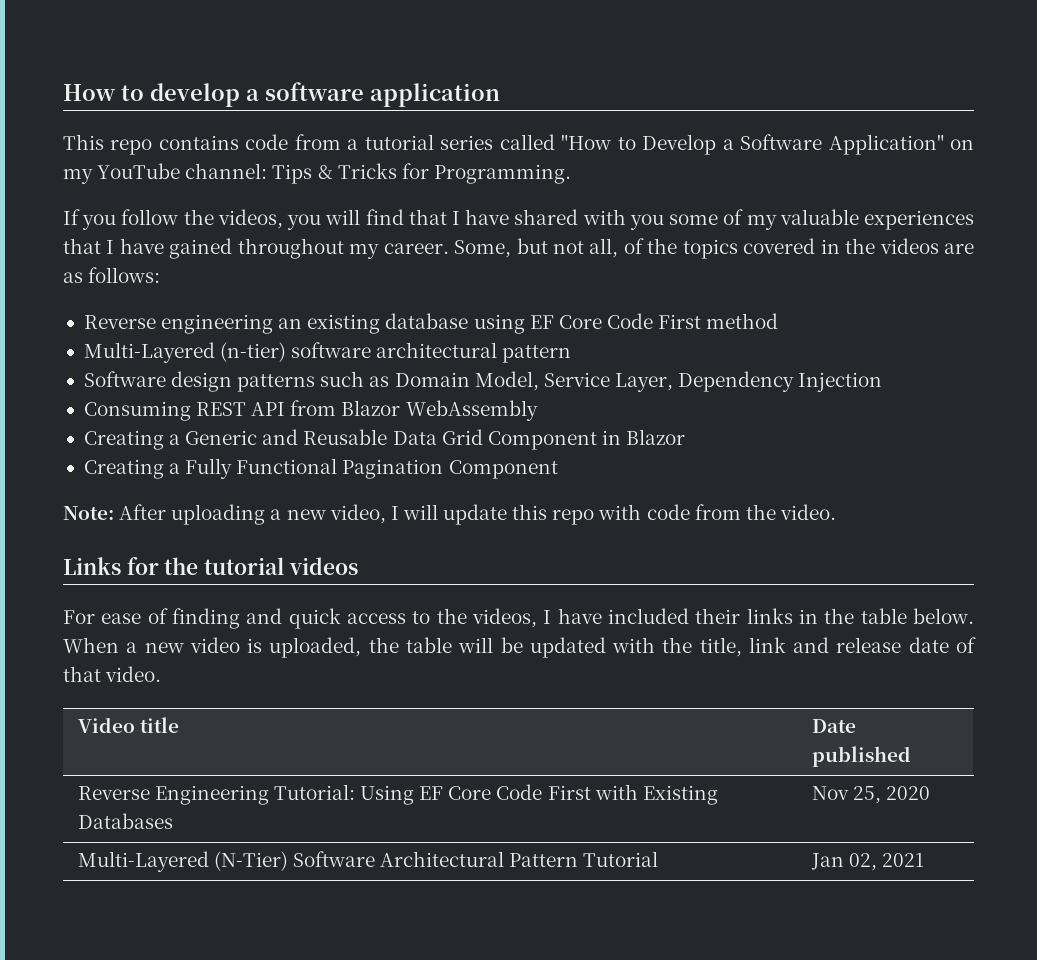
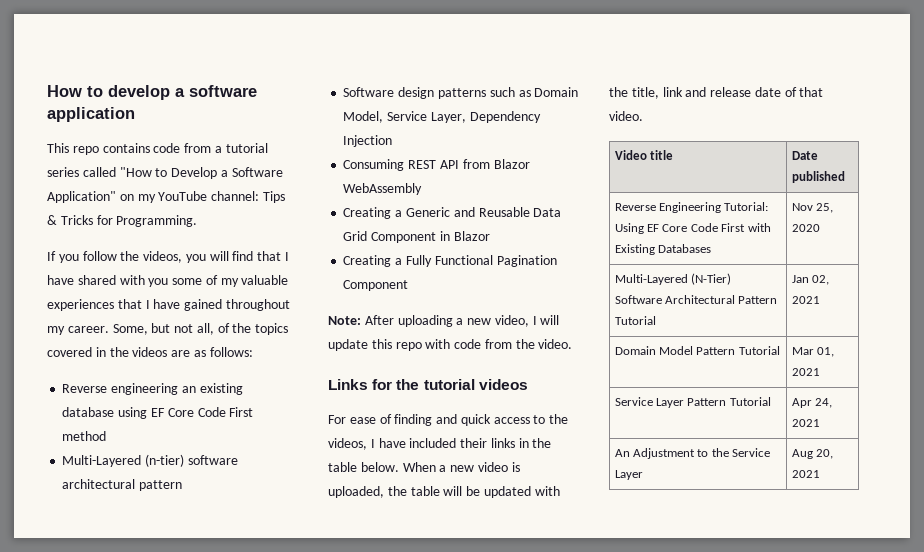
+ Domain Model Pattern Tutorial | Mar 01, 2021
+ Service Layer Pattern Tutorial | Apr 24, 2021
+ An Adjustment to the Service Layer | Aug 20, 2021

